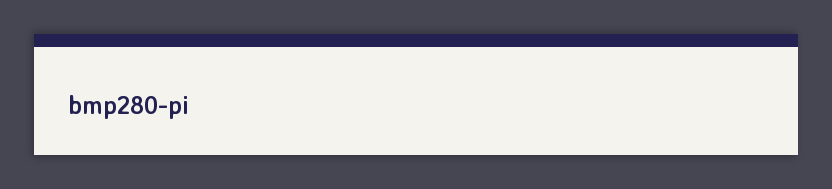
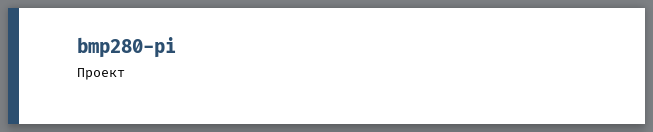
+ Проект

